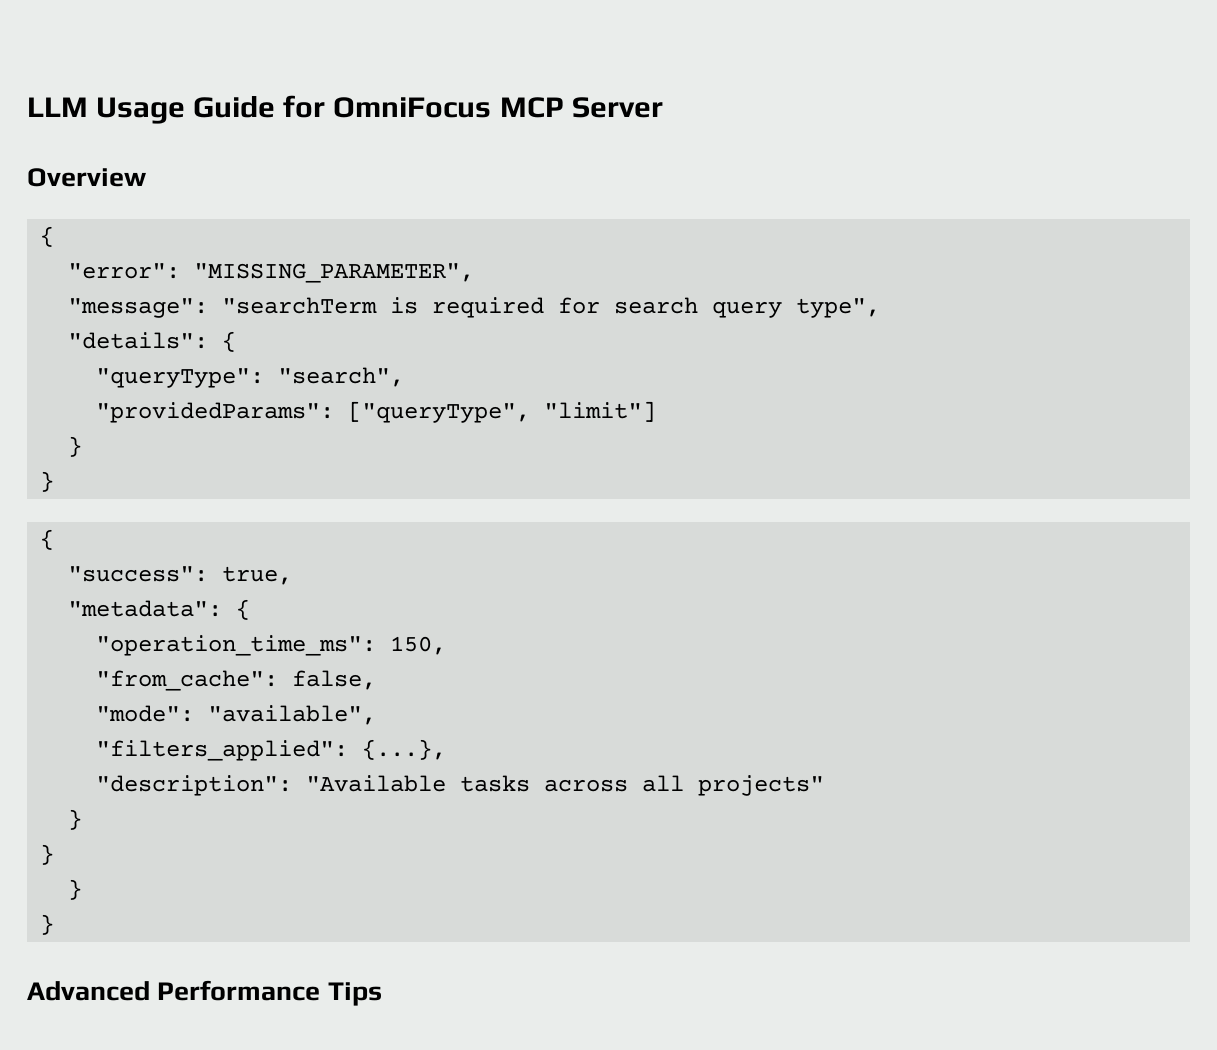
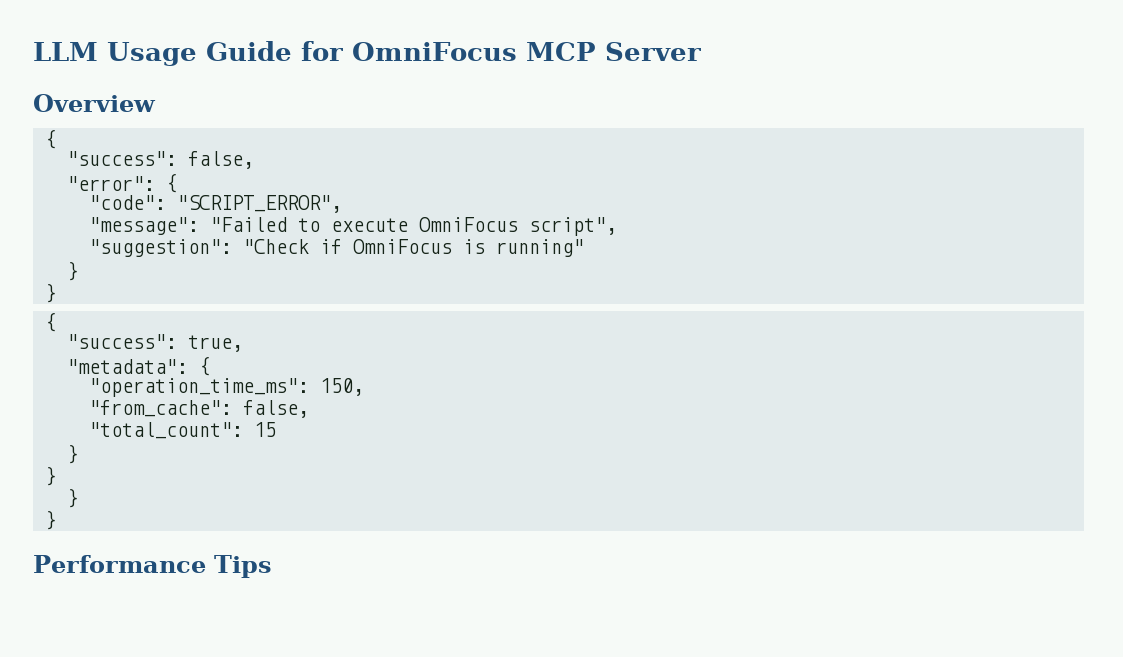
+ "success": false,
- "error": "MISSING_PARAMETER",
- "message": "searchTerm is required for search query type",
- "details": {
- "queryType": "search",
- "providedParams": ["queryType", "limit"]
+ "error": {
+ "code": "SCRIPT_ERROR",
+ "message": "Failed to execute OmniFocus script",
+ "suggestion": "Check if OmniFocus is running"
- "mode": "available",
- "filters_applied": {...},
- "description": "Available tasks across all projects"
+ "total_count": 15
- Advanced Performance Tips
+ Performance Tips

